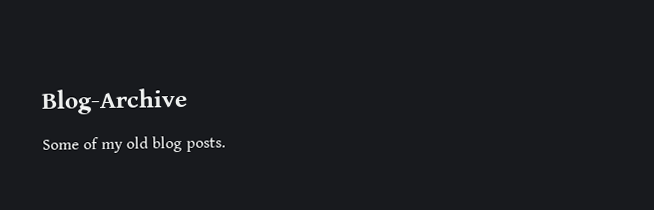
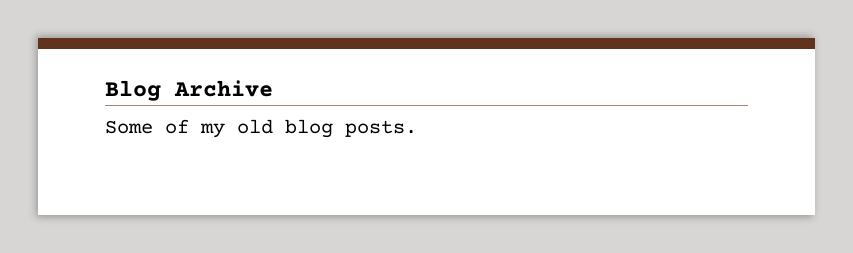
- Blog-Archive
+ Blog Archive

